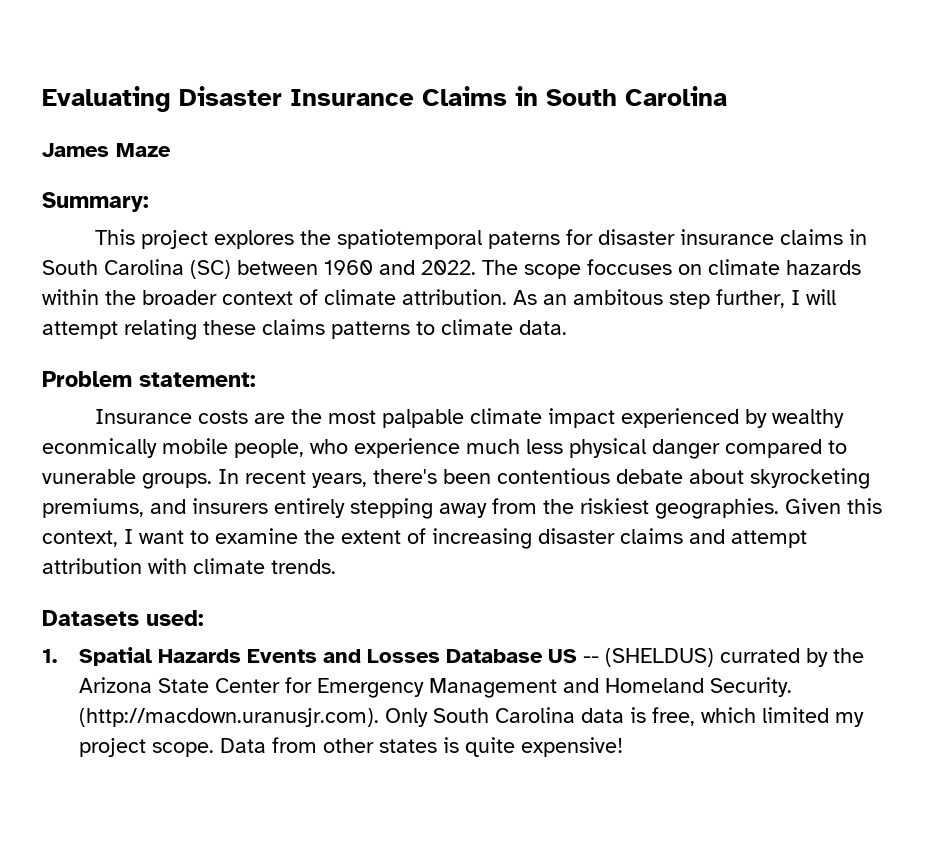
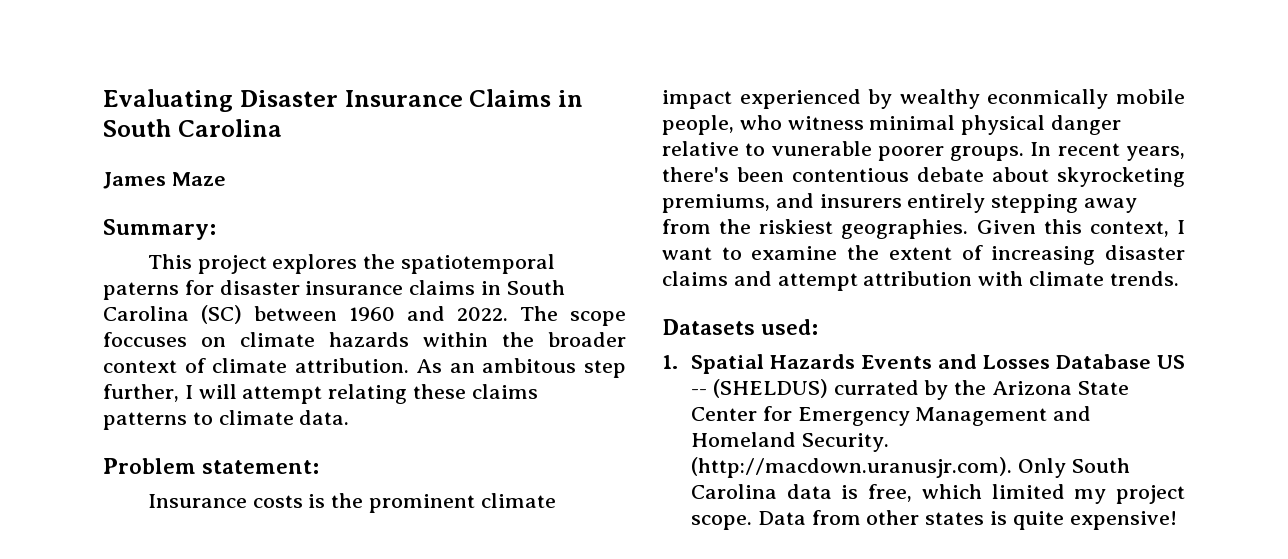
- Insurance costs are the most palpable climate impact experienced by wealthy econmically mobile people, who experience much less physical danger compared to vunerable groups.
+ Insurance costs is the prominent climate impact experienced by wealthy econmically mobile people, who witness minimal physical danger relative to vunerable poorer groups.

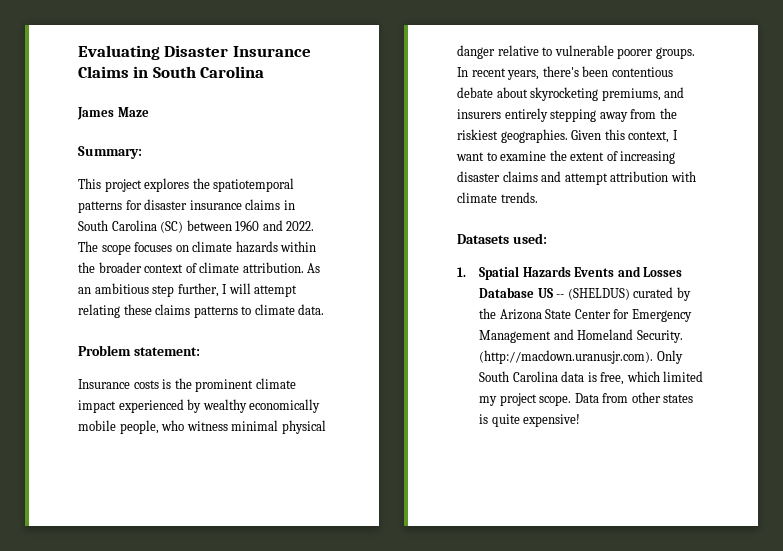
- This project explores the spatiotemporal paterns for disaster insurance claims in South Carolina (SC) between 1960 and 2022.
+ This project explores the spatiotemporal patterns for disaster insurance claims in South Carolina (SC) between 1960 and 2022.
- The scope foccuses on climate hazards within the broader context of climate attribution.
+ The scope focuses on climate hazards within the broader context of climate attribution.
- As an ambitous step further, I will attempt relating these claims patterns to climate data.
+ As an ambitious step further, I will attempt relating these claims patterns to climate data.
- Insurance costs is the prominent climate impact experienced by wealthy econmically mobile people, who witness minimal physical danger relative to vunerable poorer groups.
+ Insurance costs is the prominent climate impact experienced by wealthy economically mobile people, who witness minimal physical danger relative to vulnerable poorer groups.
- 1. Spatial Hazards Events and Losses Database US -- (SHELDUS) currated by the Arizona State Center for Emergency Management and Homeland Security.
+ 1. Spatial Hazards Events and Losses Database US -- (SHELDUS) curated by the Arizona State Center for Emergency Management and Homeland Security.

